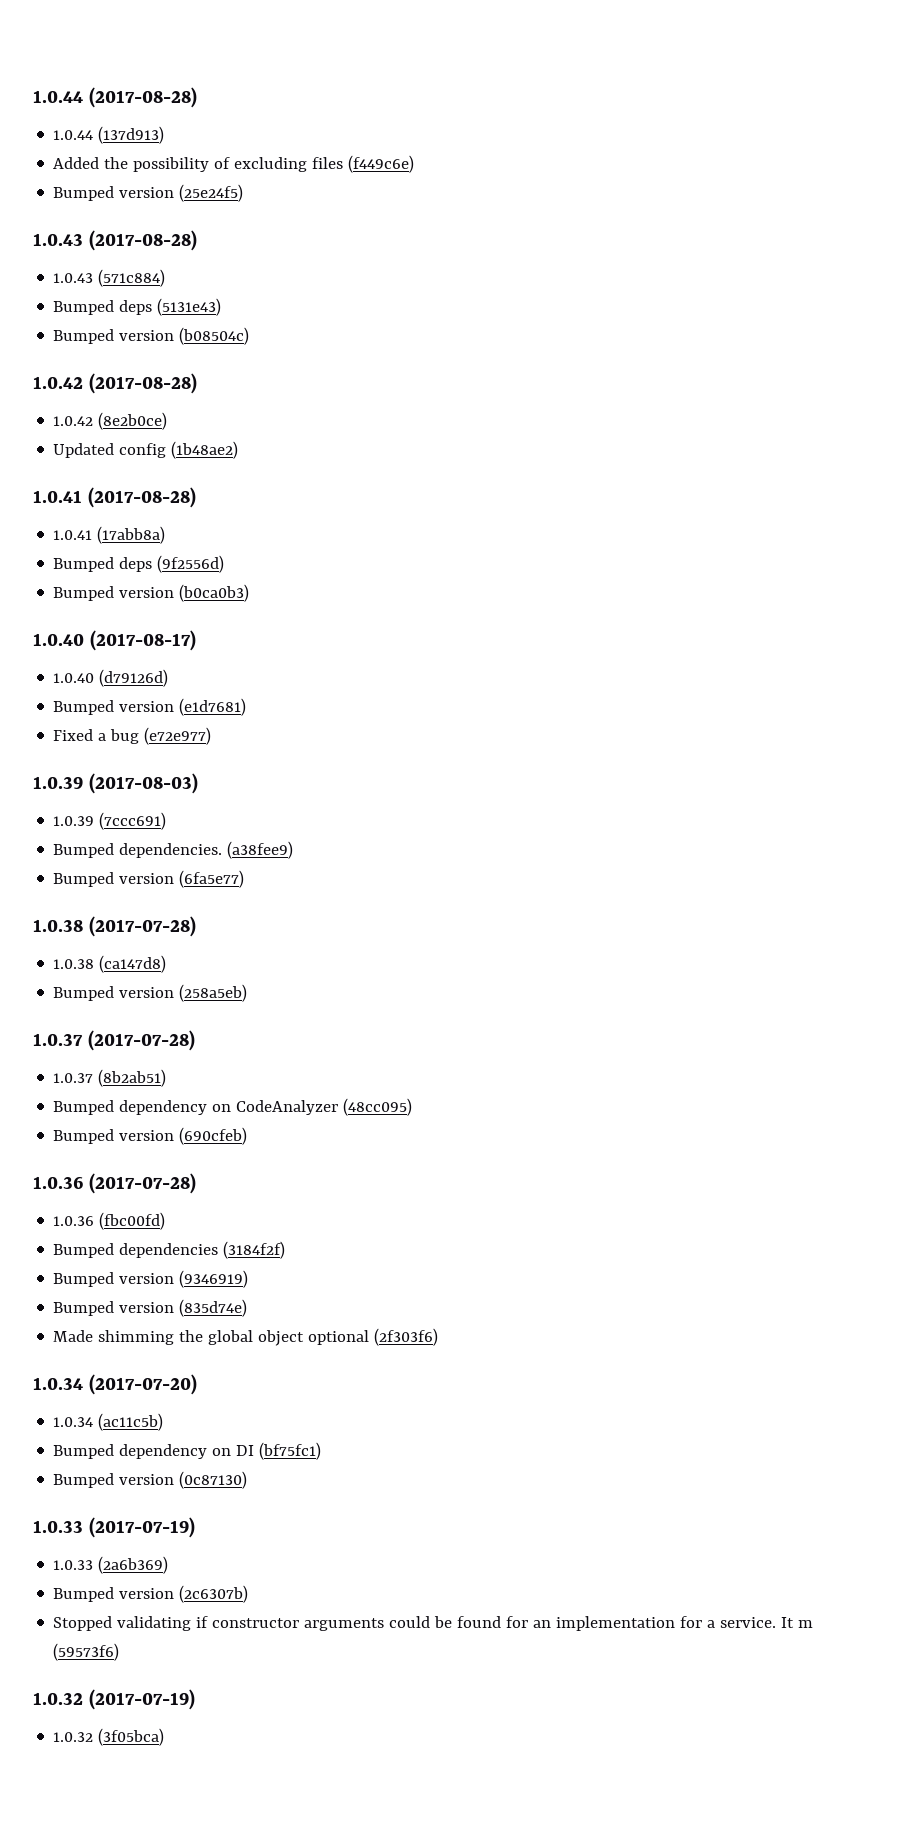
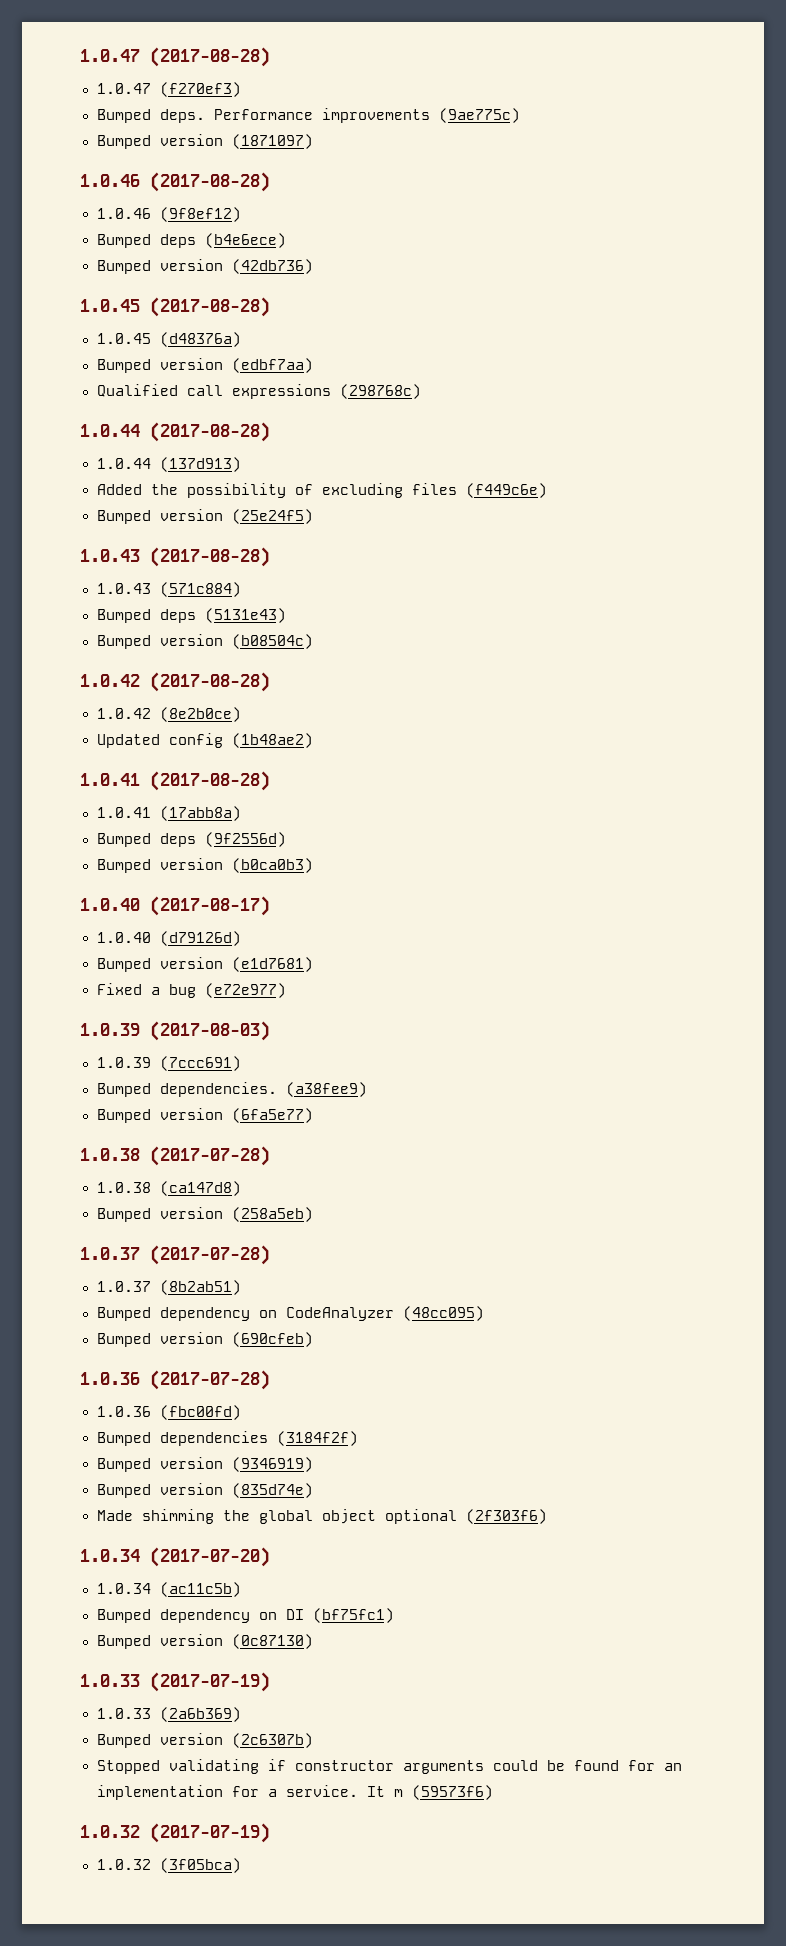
+ 1.0.47 (2017-08-28)
+ 1.0.47 (f270ef3)
+ Bumped deps. Performance improvements (9ae775c)
+ Bumped version (1871097)
+ 1.0.46 (2017-08-28)
+ 1.0.46 (9f8ef12)
+ Bumped deps (b4e6ece)
+ Bumped version (42db736)
+ 1.0.45 (2017-08-28)
+ 1.0.45 (d48376a)
+ Bumped version (edbf7aa)
+ Qualified call expressions (298768c)

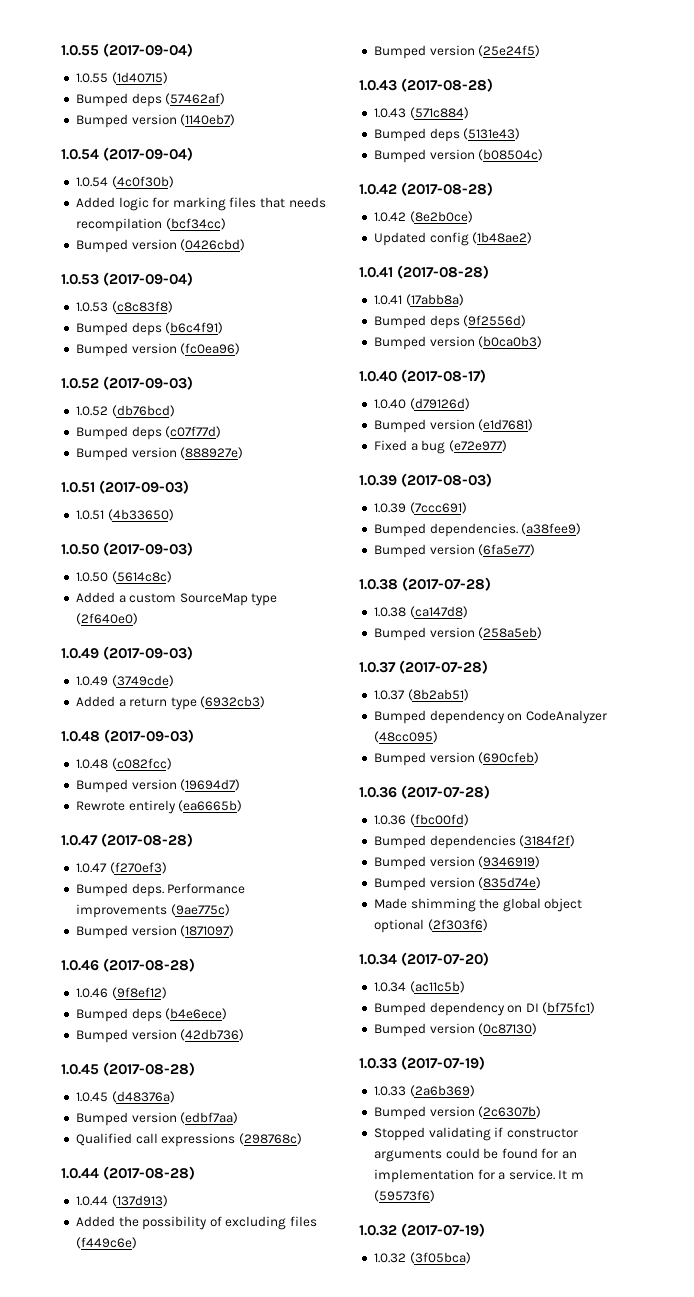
+ 1.0.55 (2017-09-04)
+ 1.0.55 (1d40715)
+ Bumped deps (57462af)
+ Bumped version (1140eb7)
+ 1.0.54 (2017-09-04)
+ 1.0.54 (4c0f30b)
+ Added logic for marking files that needs recompilation (bcf34cc)
+ Bumped version (0426cbd)
+ 1.0.53 (2017-09-04)
+ 1.0.53 (c8c83f8)
+ Bumped deps (b6c4f91)
+ Bumped version (fc0ea96)
+ 1.0.52 (2017-09-03)
+ 1.0.52 (db76bcd)
+ Bumped deps (c07f77d)
+ Bumped version (888927e)
+ 1.0.51 (2017-09-03)
+ 1.0.51 (4b33650)
+ 1.0.50 (2017-09-03)
+ 1.0.50 (5614c8c)
+ Added a custom SourceMap type (2f640e0)
+ 1.0.49 (2017-09-03)
+ 1.0.49 (3749cde)
+ Added a return type (6932cb3)
+ 1.0.48 (2017-09-03)
+ 1.0.48 (c082fcc)
+ Bumped version (19694d7)
+ Rewrote entirely (ea6665b)

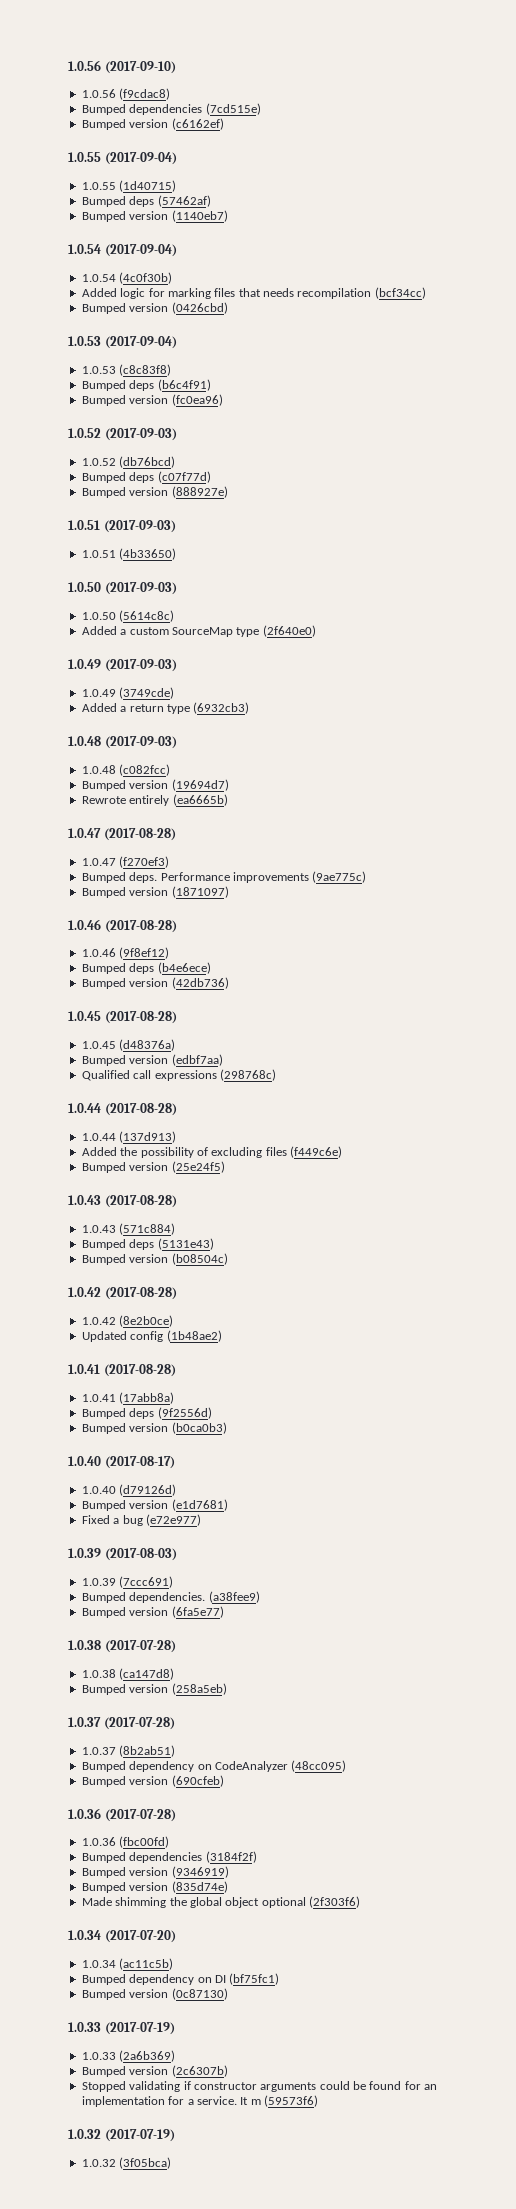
+ 1.0.56 (2017-09-10)
+ 1.0.56 (f9cdac8)
+ Bumped dependencies (7cd515e)
+ Bumped version (c6162ef)

